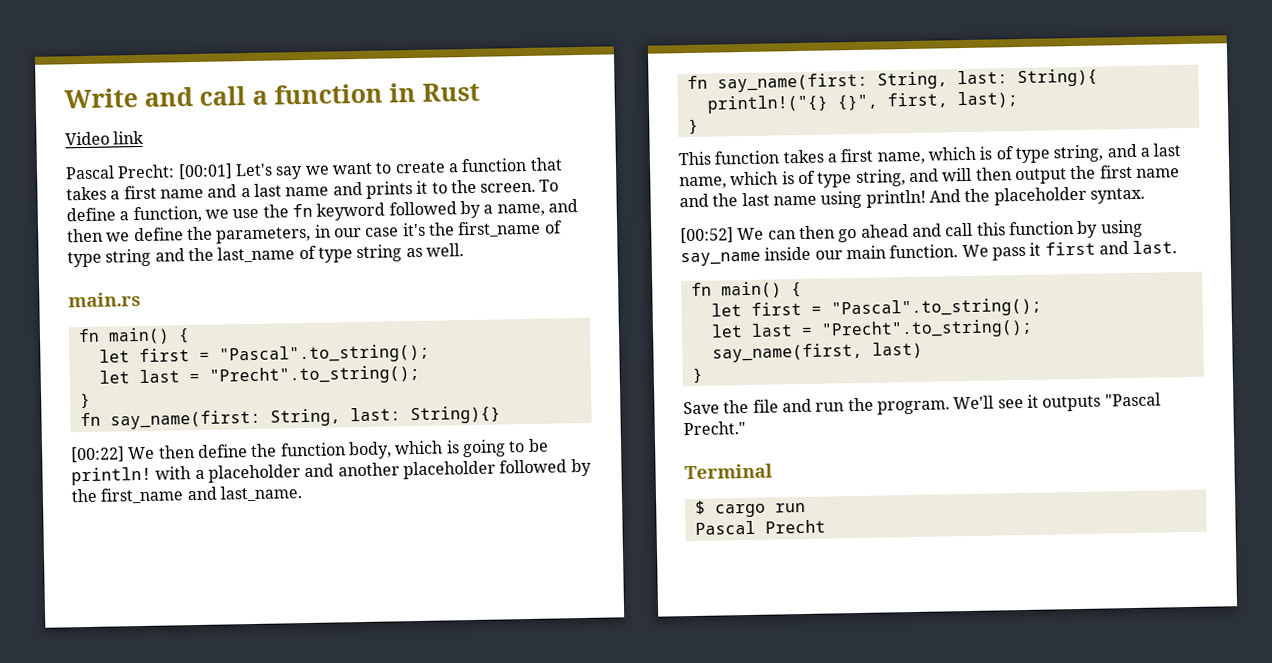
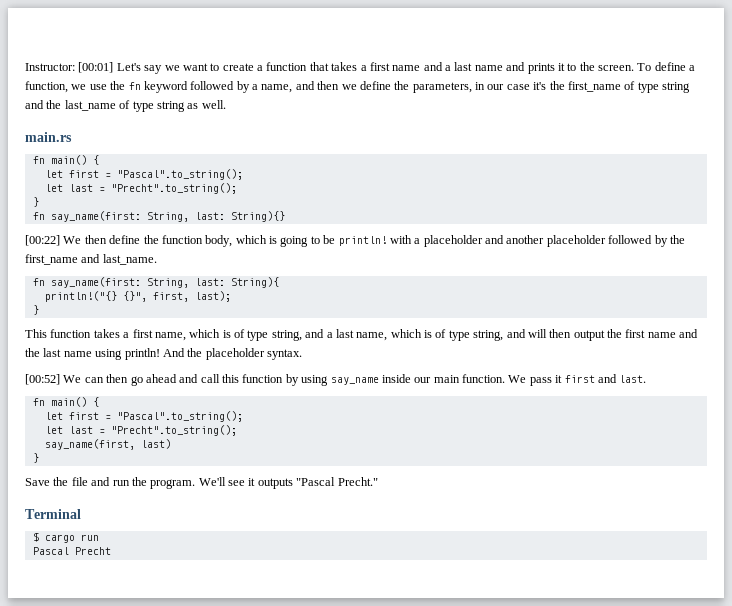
- Write and call a function in Rust
- Video link
- Pascal Precht: [00:01] Let's say we want to create a function that takes a first name and a last name and prints it to the screen.
+ Instructor: [00:01] Let's say we want to create a function that takes a first name and a last name and prints it to the screen.

